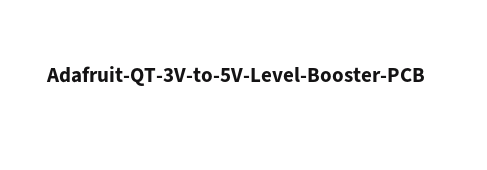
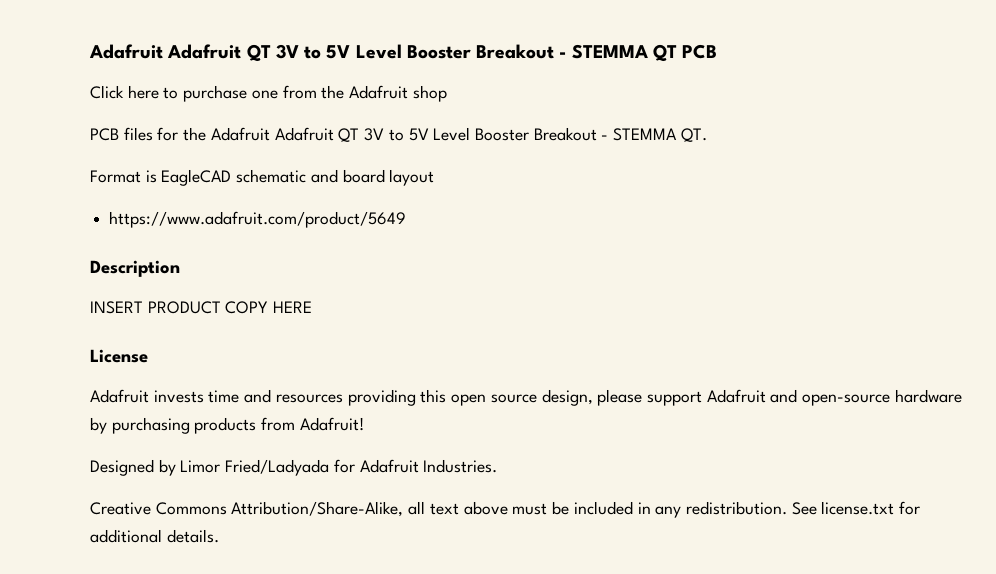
- Adafruit-QT-3V-to-5V-Level-Booster-PCB
+ Adafruit Adafruit QT 3V to 5V Level Booster Breakout - STEMMA QT PCB
+ Click here to purchase one from the Adafruit shop
+ PCB files for the Adafruit Adafruit QT 3V to 5V Level Booster Breakout - STEMMA QT.
+ Format is EagleCAD schematic and board layout
+ https://www.adafruit.com/product/5649
+ Description
+ INSERT PRODUCT COPY HERE
+ License
+ Adafruit invests time and resources providing this open source design, please support Adafruit and open-source hardware by purchasing products from Adafruit!
+ Designed by Limor Fried/Ladyada for Adafruit Industries.
+ Creative Commons Attribution/Share-Alike, all text above must be included in any redistribution. See license.txt for additional details.

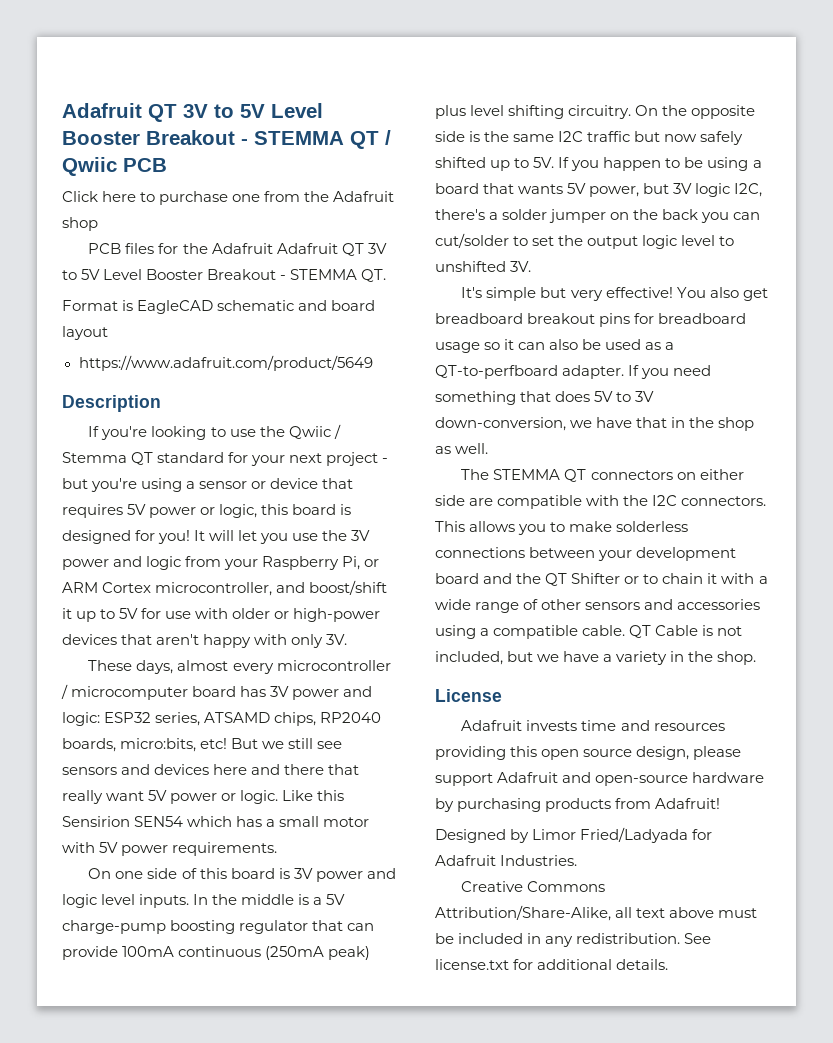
- Adafruit Adafruit QT 3V to 5V Level Booster Breakout - STEMMA QT PCB
+ Adafruit QT 3V to 5V Level Booster Breakout - STEMMA QT / Qwiic PCB
- INSERT PRODUCT COPY HERE
+ If you're looking to use the Qwiic / Stemma QT standard for your next project - but you're using a sensor or device that requires 5V power or logic, this board is designed for you! It will let you use the 3V power and logic from your Raspberry Pi, or ARM Cortex microcontroller, and boost/shift it up to 5V for use with older or high-power devices that aren't happy with only 3V.
+ These days, almost every microcontroller / microcomputer board has 3V power and logic: ESP32 series, ATSAMD chips, RP2040 boards, micro:bits, etc! But we still see sensors and devices here and there that really want 5V power or logic. Like this Sensirion SEN54 which has a small motor with 5V power requirements.
+ On one side of this board is 3V power and logic level inputs. In the middle is a 5V charge-pump boosting regulator that can provide 100mA continuous (250mA peak) plus level shifting circuitry. On the opposite side is the same I2C traffic but now safely shifted up to 5V. If you happen to be using a board that wants 5V power, but 3V logic I2C, there's a solder jumper on the back you can cut/solder to set the output logic level to unshifted 3V.
+ It's simple but very effective! You also get breadboard breakout pins for breadboard usage so it can also be used as a QT-to-perfboard adapter. If you need something that does 5V to 3V down-conversion, we have that in the shop as well.
+ The STEMMA QT connectors on either side are compatible with the I2C connectors. This allows you to make solderless connections between your development board and the QT Shifter or to chain it with a wide range of other sensors and accessories using a compatible cable. QT Cable is not included, but we have a variety in the shop.

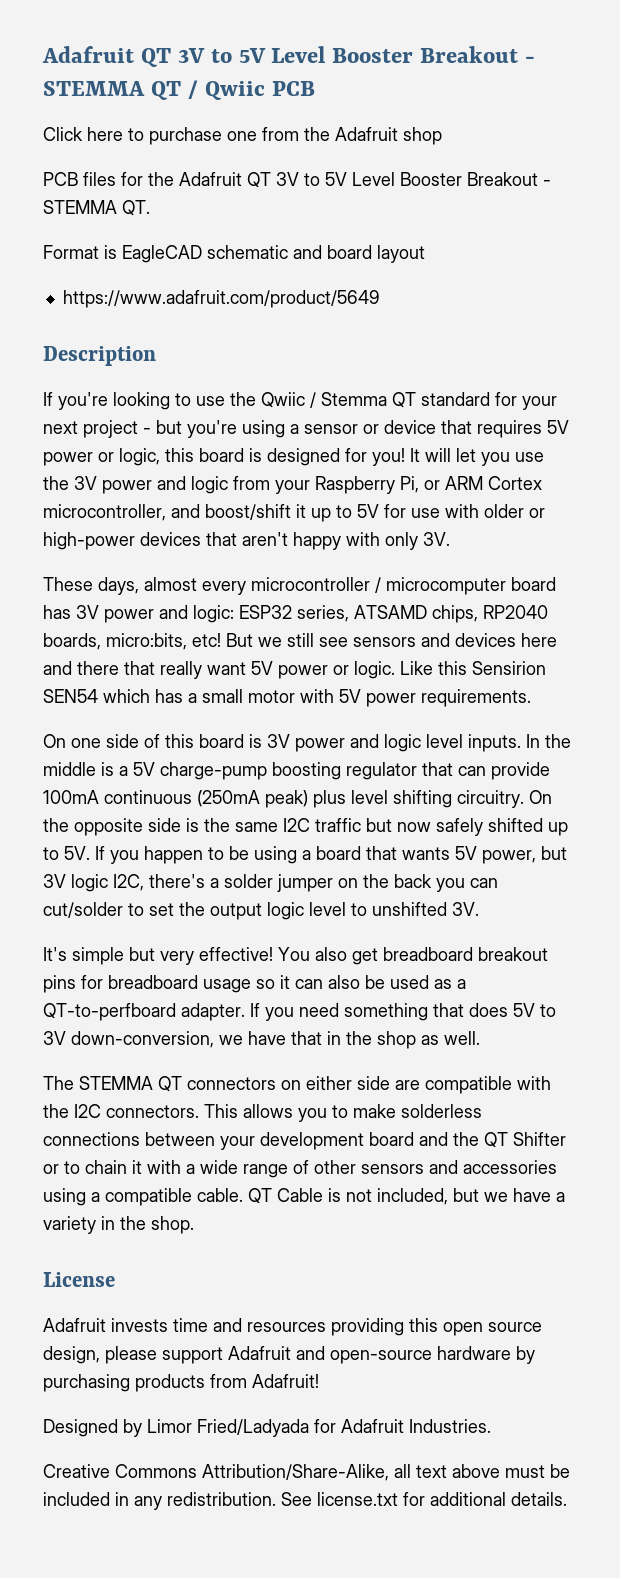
- PCB files for the Adafruit Adafruit QT 3V to 5V Level Booster Breakout - STEMMA QT.
+ PCB files for the Adafruit QT 3V to 5V Level Booster Breakout - STEMMA QT.

